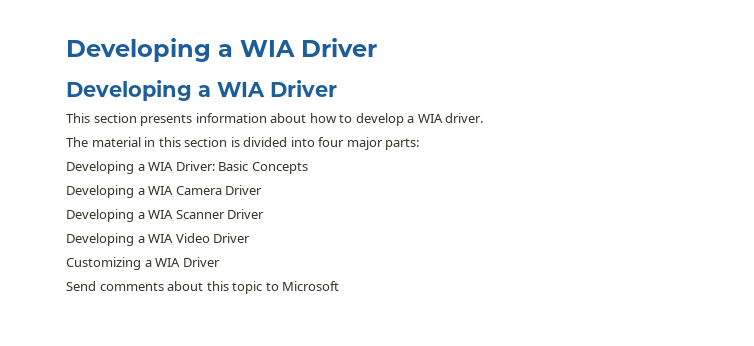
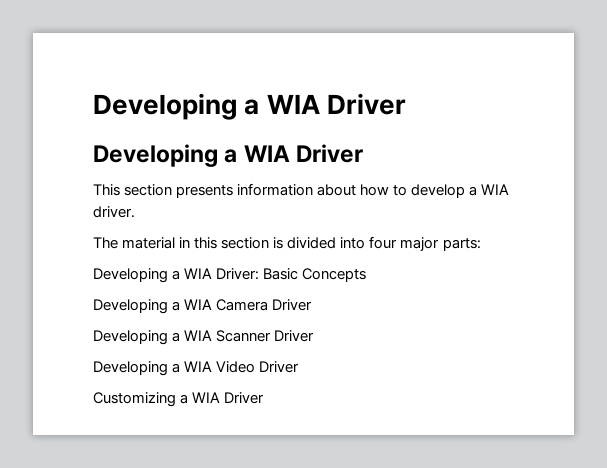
- Send comments about this topic to Microsoft

